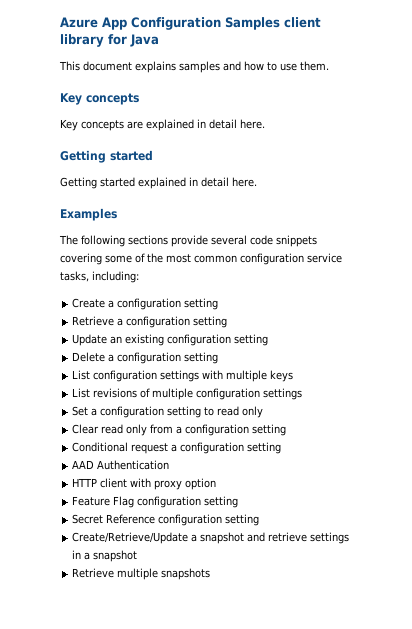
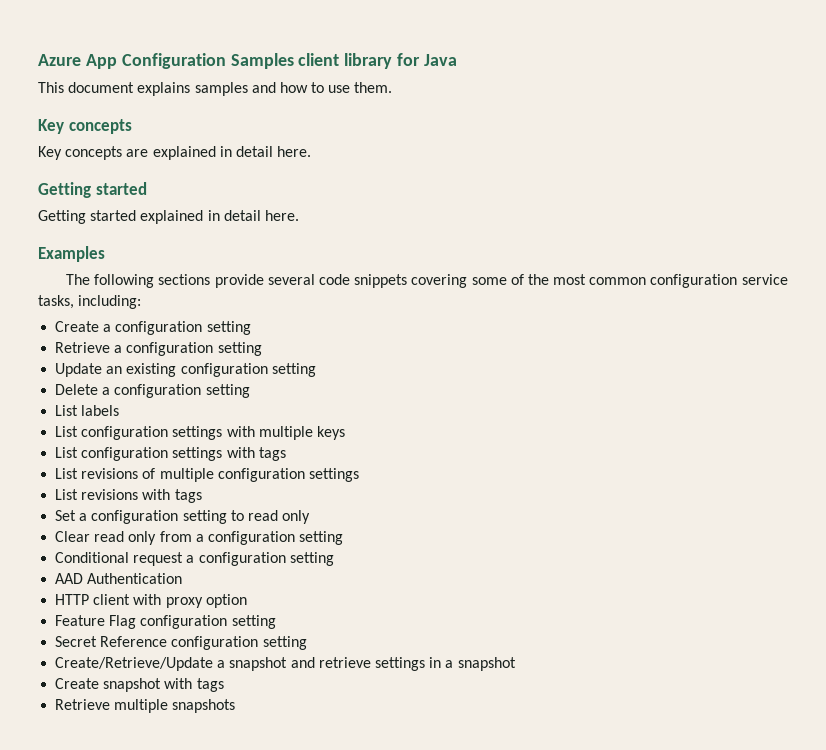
+ List labels
+ List configuration settings with tags
+ List revisions with tags
+ Create snapshot with tags

